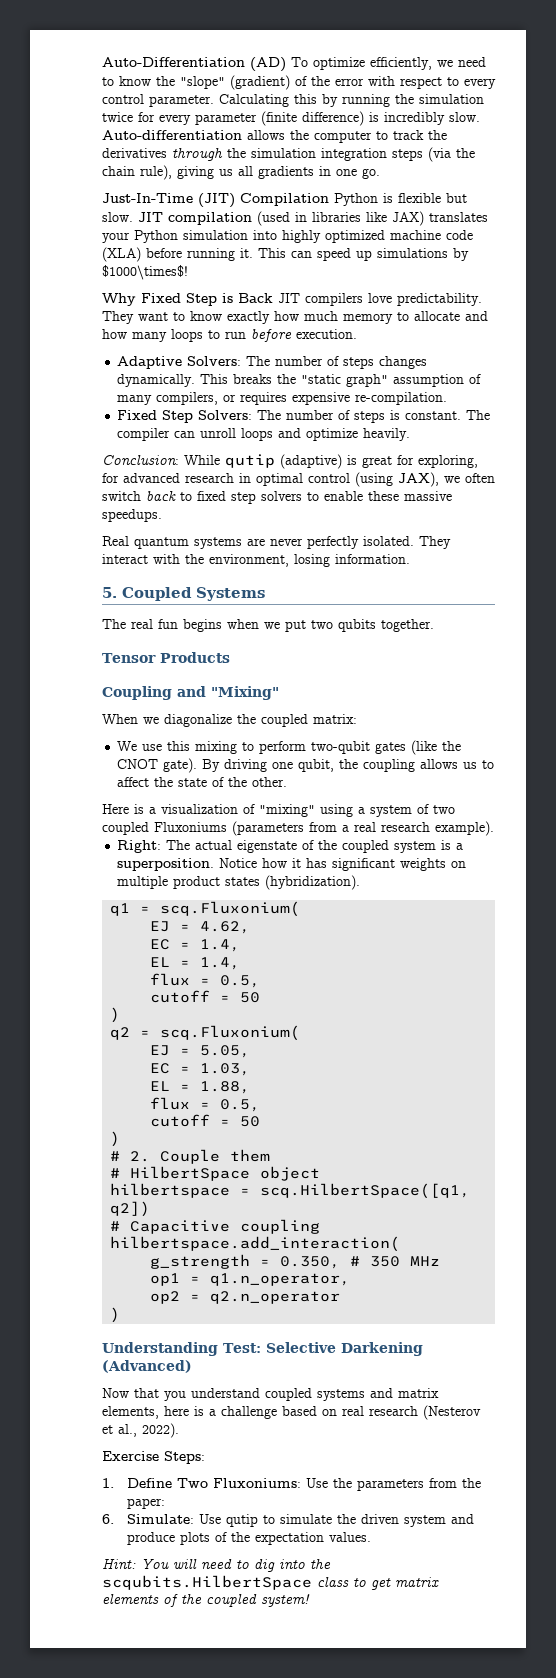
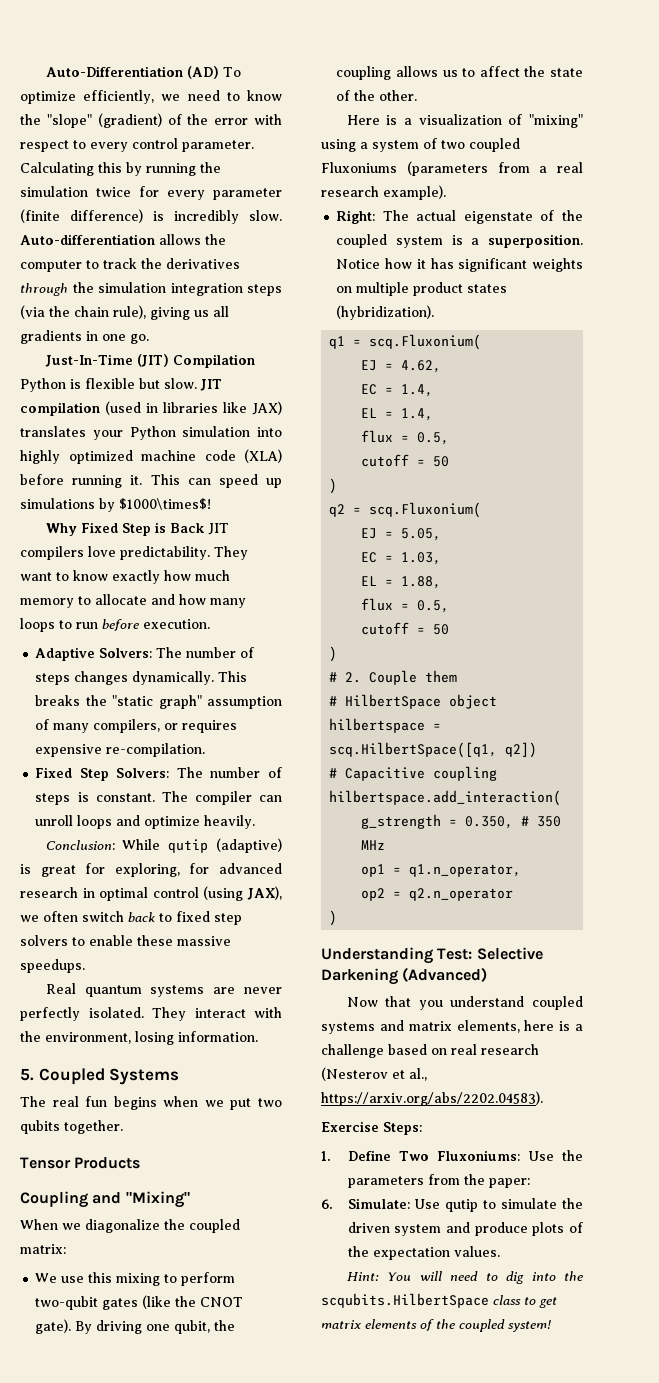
- Now that you understand coupled systems and matrix elements, here is a challenge based on real research (Nesterov et al., 2022).
+ Now that you understand coupled systems and matrix elements, here is a challenge based on real research (Nesterov et al., https://arxiv.org/abs/2202.04583).

